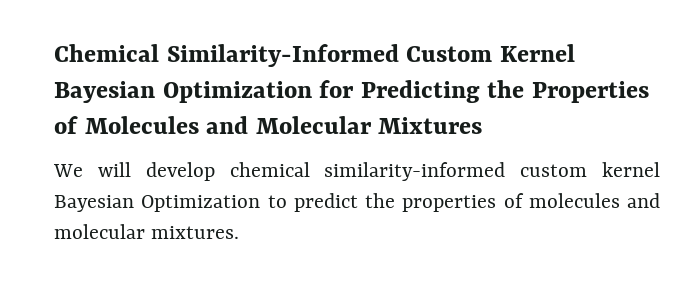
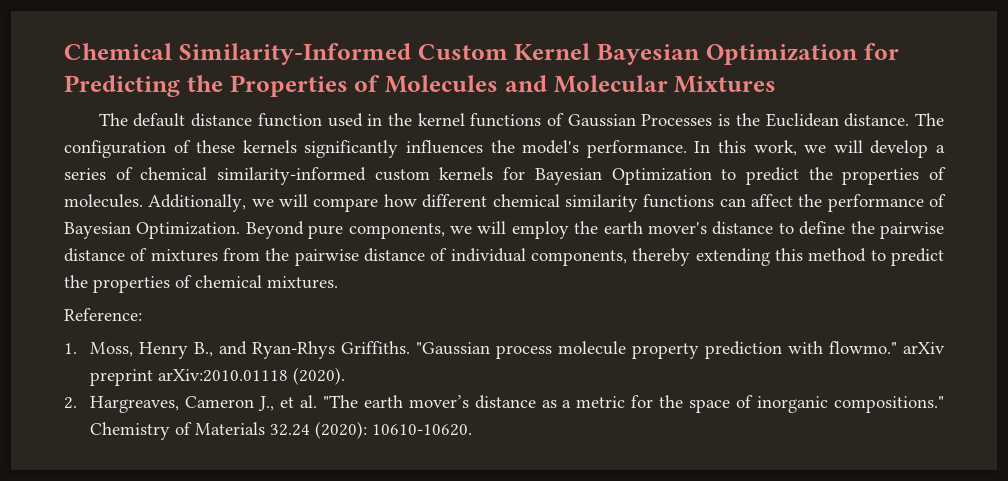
- We will develop chemical similarity-informed custom kernel Bayesian Optimization to predict the properties of molecules and molecular mixtures.
+ The default distance function used in the kernel functions of Gaussian Processes is the Euclidean distance. The configuration of these kernels significantly influences the model's performance. In this work, we will develop a series of chemical similarity-informed custom kernels for Bayesian Optimization to predict the properties of molecules. Additionally, we will compare how different chemical similarity functions can affect the performance of Bayesian Optimization. Beyond pure components, we will employ the earth mover's distance to define the pairwise distance of mixtures from the pairwise distance of individual components, thereby extending this method to predict the properties of chemical mixtures.
+ Reference:
+ 1. Moss, Henry B., and Ryan-Rhys Griffiths. "Gaussian process molecule property prediction with flowmo." arXiv preprint arXiv:2010.01118 (2020).
+ 2. Hargreaves, Cameron J., et al. "The earth mover’s distance as a metric for the space of inorganic compositions." Chemistry of Materials 32.24 (2020): 10610-10620.

